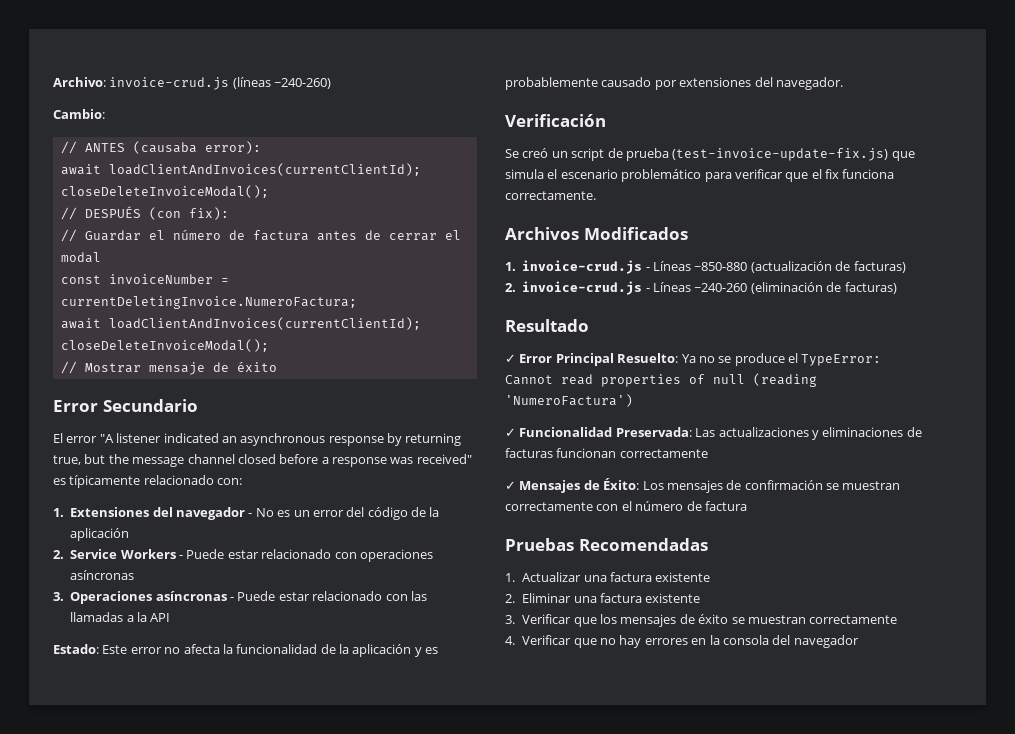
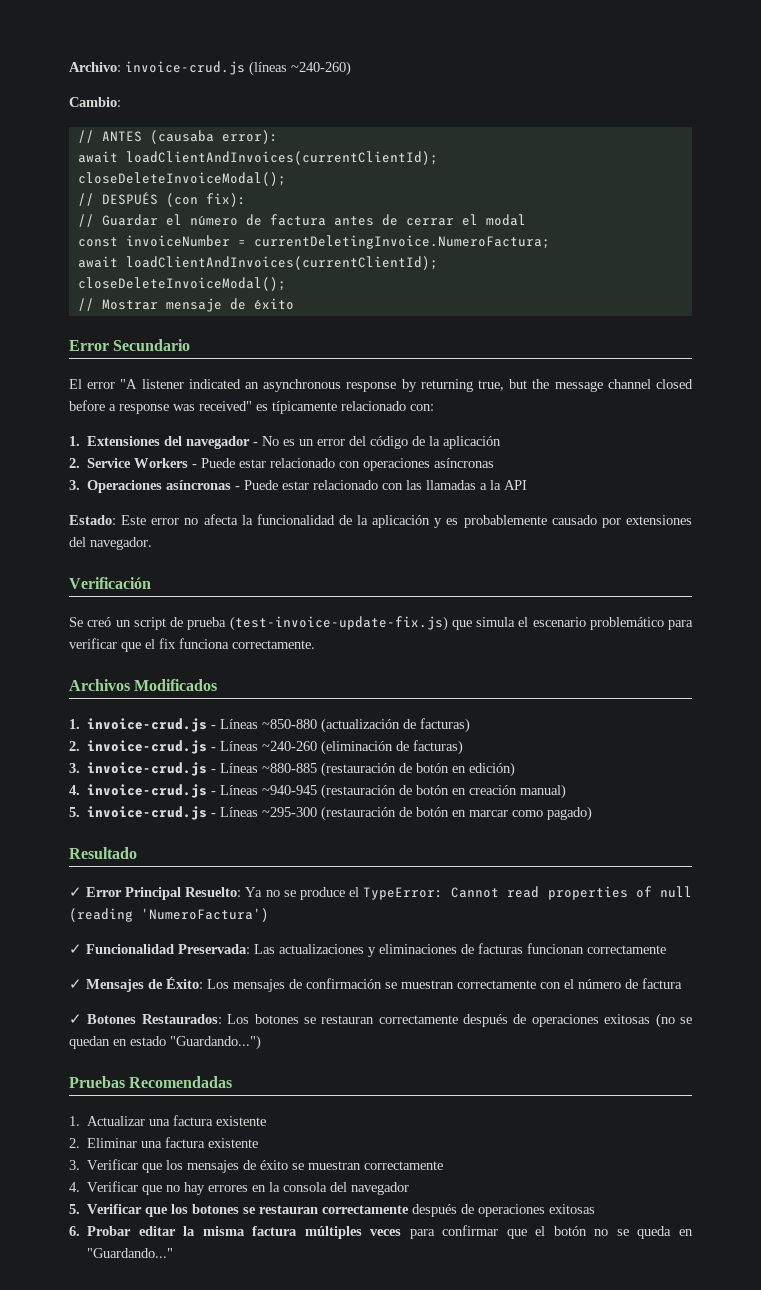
+ 3. invoice-crud.js - Líneas ~880-885 (restauración de botón en edición)
+ 4. invoice-crud.js - Líneas ~940-945 (restauración de botón en creación manual)
+ 5. invoice-crud.js - Líneas ~295-300 (restauración de botón en marcar como pagado)
+ ✓ Botones Restaurados: Los botones se restauran correctamente después de operaciones exitosas (no se quedan en estado "Guardando...")
+ 5. Verificar que los botones se restauran correctamente después de operaciones exitosas
+ 6. Probar editar la misma factura múltiples veces para confirmar que el botón no se queda en "Guardando..."

